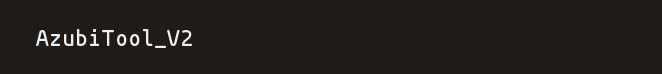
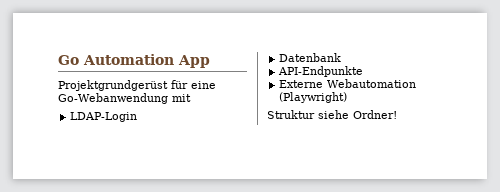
- AzubiTool_V2
+ Go Automation App
+ Projektgrundgerüst für eine Go-Webanwendung mit
+ LDAP-Login
+ Datenbank
+ API-Endpunkte
+ Externe Webautomation (Playwright)
+ Struktur siehe Ordner!

